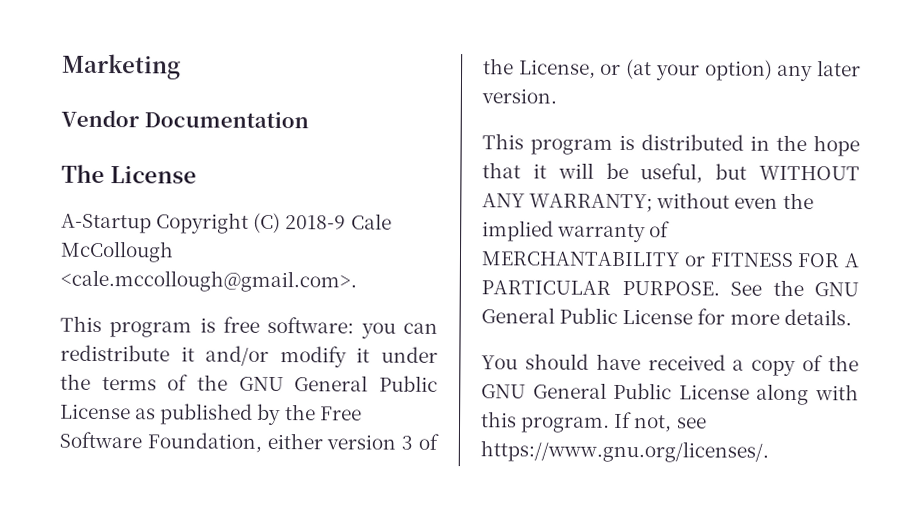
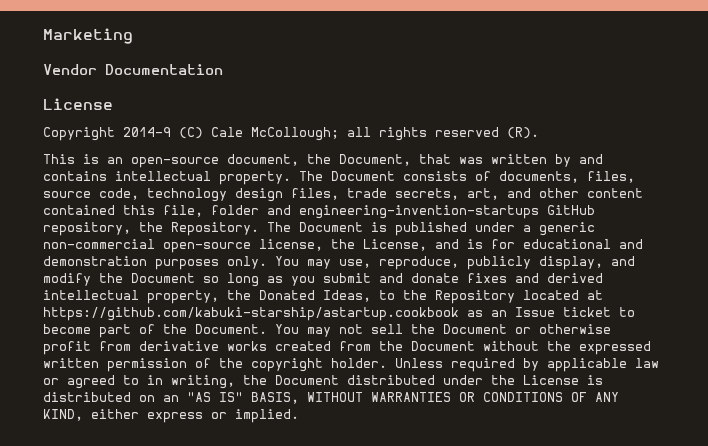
  Vendor Documentation
- The License
+ License
- A-Startup Copyright (C) 2018-9 Cale McCollough <cale.mccollough@gmail.com>.
- This program is free software: you can redistribute it and/or modify it under the terms of the GNU General Public License as published by the Free Software Foundation, either version 3 of the License, or (at your option) any later version.
- This program is distributed in the hope that it will be useful, but WITHOUT ANY WARRANTY; without even the implied warranty of MERCHANTABILITY or FITNESS FOR A PARTICULAR PURPOSE. See the GNU General Public License for more details.
- You should have received a copy of the GNU General Public License along with this program. If not, see https://www.gnu.org/licenses/.
+ Copyright 2014-9 (C) Cale McCollough; all rights reserved (R).
+ This is an open-source document, the Document, that was written by and contains intellectual property. The Document consists of documents, files, source code, technology design files, trade secrets, art, and other content contained this file, folder and engineering-invention-startups GitHub repository, the Repository. The Document is published under a generic non-commercial open-source license, the License, and is for educational and demonstration purposes only. You may use, reproduce, publicly display, and modify the Document so long as you submit and donate fixes and derived intellectual property, the Donated Ideas, to the Repository located at https://github.com/kabuki-starship/astartup.cookbook as an Issue ticket to become part of the Document. You may not sell the Document or otherwise profit from derivative works created from the Document without the expressed written permission of the copyright holder. Unless required by applicable law or agreed to in writing, the Document distributed under the License is distributed on an "AS IS" BASIS, WITHOUT WARRANTIES OR CONDITIONS OF ANY KIND, either express or implied.

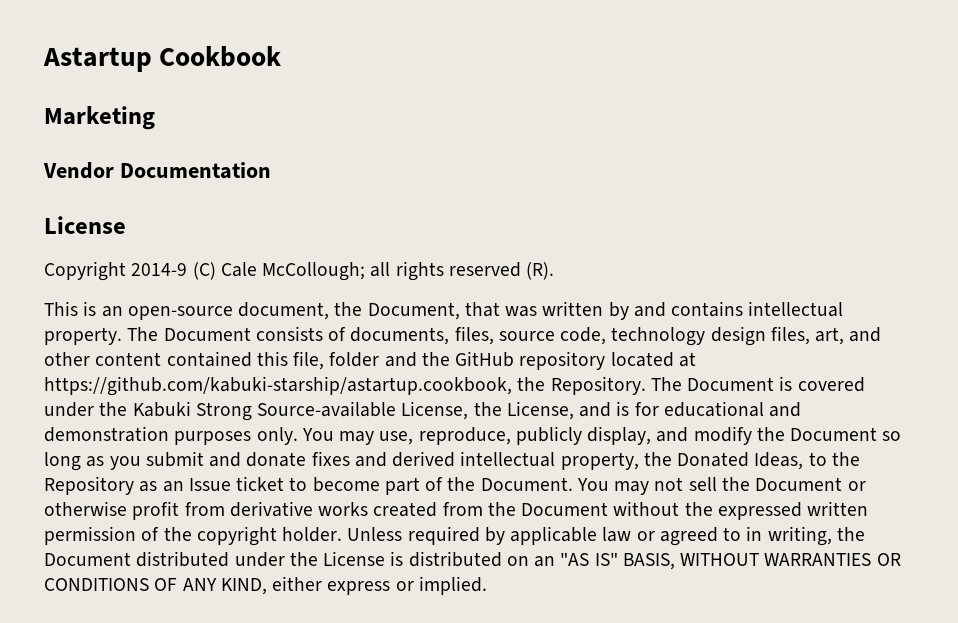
+ Astartup Cookbook
- The Document consists of documents, files, source code, technology design files, trade secrets, art, and other content contained this file, folder and engineering-invention-startups GitHub repository, the Repository.
+ The Document consists of documents, files, source code, technology design files, art, and other content contained this file, folder and the GitHub repository located at https://github.com/kabuki-starship/astartup.cookbook, the Repository.
- The Document is published under a generic non-commercial open-source license, the License, and is for educational and demonstration purposes only.
+ The Document is covered under the Kabuki Strong Source-available License, the License, and is for educational and demonstration purposes only.
- You may use, reproduce, publicly display, and modify the Document so long as you submit and donate fixes and derived intellectual property, the Donated Ideas, to the Repository located at https://github.com/kabuki-starship/astartup.cookbook as an Issue ticket to become part of the Document.
+ You may use, reproduce, publicly display, and modify the Document so long as you submit and donate fixes and derived intellectual property, the Donated Ideas, to the Repository as an Issue ticket to become part of the Document.

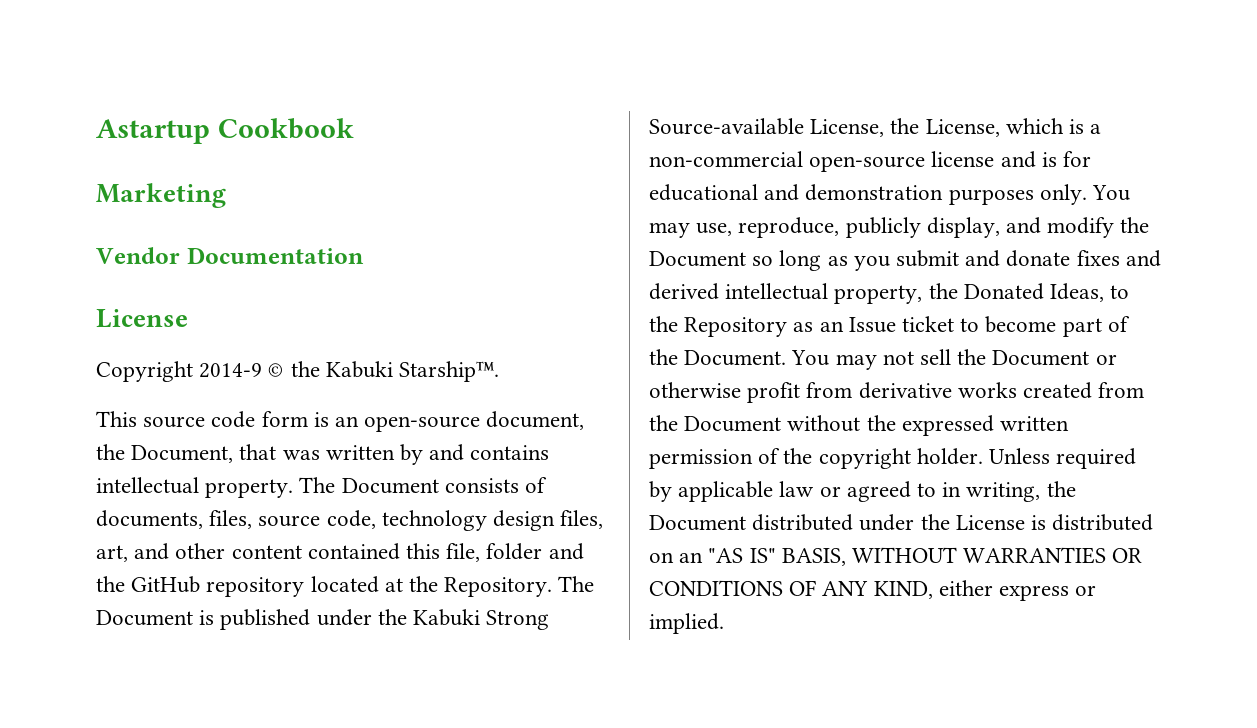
- Copyright 2014-9 (C) Cale McCollough; all rights reserved (R).
- This is an open-source document, the Document, that was written by and contains intellectual property.
+ Copyright 2014-9 © the Kabuki Starship™.
+ This source code form is an open-source document, the Document, that was written by and contains intellectual property.
- The Document consists of documents, files, source code, technology design files, art, and other content contained this file, folder and the GitHub repository located at https://github.com/kabuki-starship/astartup.cookbook, the Repository.
+ The Document consists of documents, files, source code, technology design files, art, and other content contained this file, folder and the GitHub repository located at the Repository.
- The Document is covered under the Kabuki Strong Source-available License, the License, and is for educational and demonstration purposes only.
+ The Document is published under the Kabuki Strong Source-available License, the License, which is a non-commercial open-source license and is for educational and demonstration purposes only.

